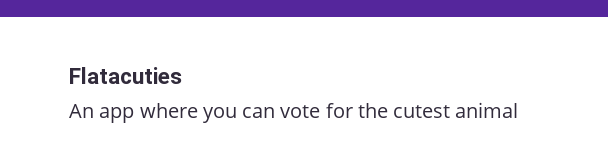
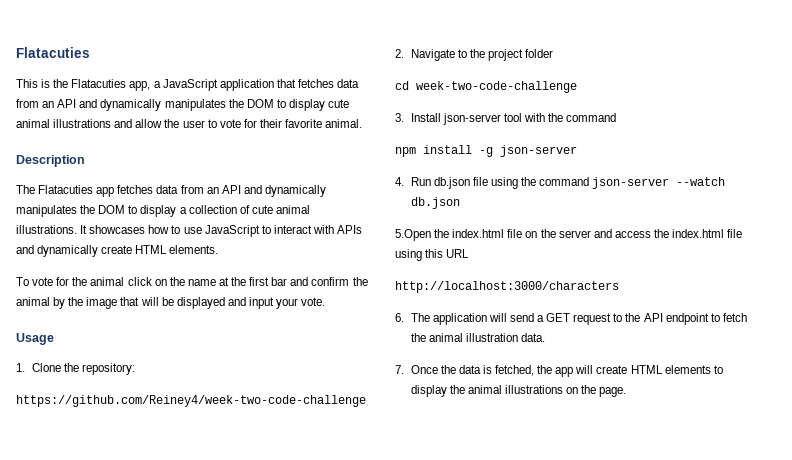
- An app where you can vote for the cutest animal
+ This is the Flatacuties app, a JavaScript application that fetches data from an API and dynamically manipulates the DOM to display cute animal illustrations and allow the user to vote for their favorite animal.
+ Description
+ The Flatacuties app fetches data from an API and dynamically manipulates the DOM to display a collection of cute animal illustrations. It showcases how to use JavaScript to interact with APIs and dynamically create HTML elements.
+ To vote for the animal click on the name at the first bar and confirm the animal by the image that will be displayed and input your vote.
+ Usage
+ 1. Clone the repository:
+ https://github.com/Reiney4/week-two-code-challenge
+ 2. Navigate to the project folder
+ cd week-two-code-challenge
+ 3. Install json-server tool with the command
+ npm install -g json-server
+ 4. Run db.json file using the command json-server --watch db.json
+ 5.Open the index.html file on the server and access the index.html file using this URL
+ http://localhost:3000/characters
+ 6. The application will send a GET request to the API endpoint to fetch the animal illustration data.
+ 7. Once the data is fetched, the app will create HTML elements to display the animal illustrations on the page.

